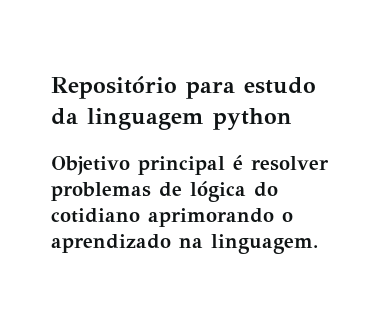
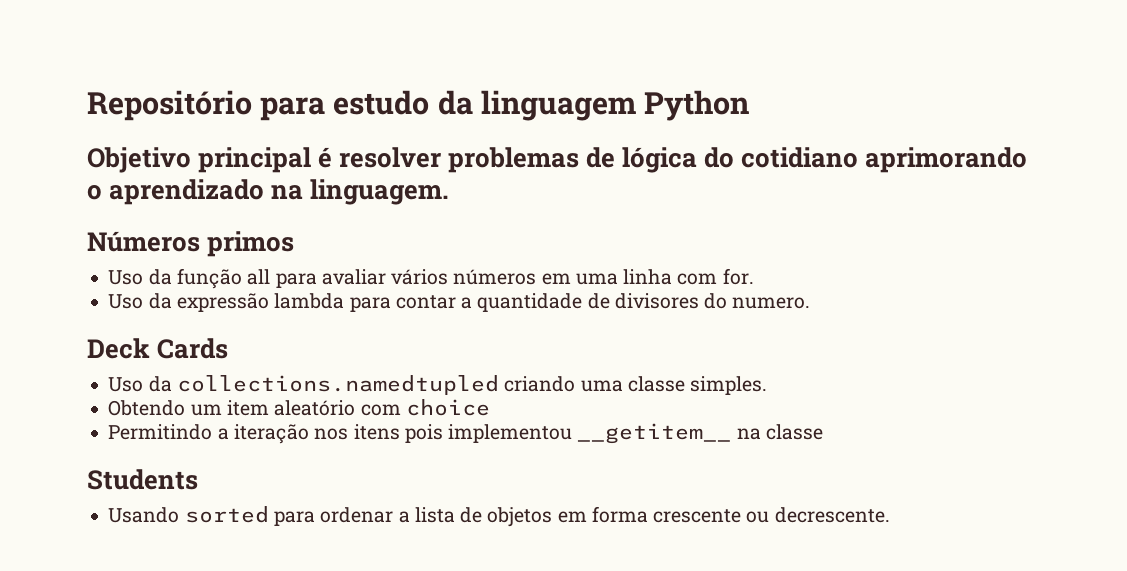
- Repositório para estudo da linguagem python
+ Repositório para estudo da linguagem Python
+ Números primos
+ Uso da função all para avaliar vários números em uma linha com for.
+ Uso da expressão lambda para contar a quantidade de divisores do numero.
+ Deck Cards
+ Uso da collections.namedtupled criando uma classe simples.
+ Obtendo um item aleatório com choice
+ Permitindo a iteração nos itens pois implementou __getitem__ na classe
+ Students
+ Usando sorted para ordenar a lista de objetos em forma crescente ou decrescente.

